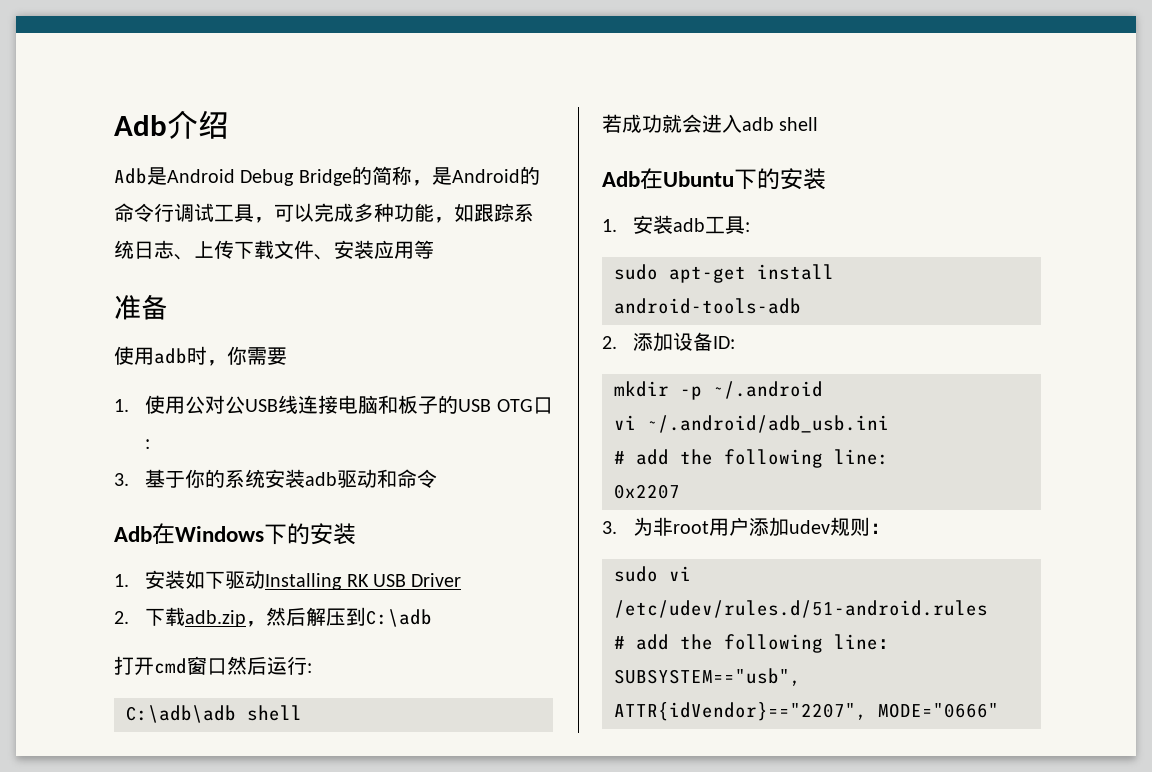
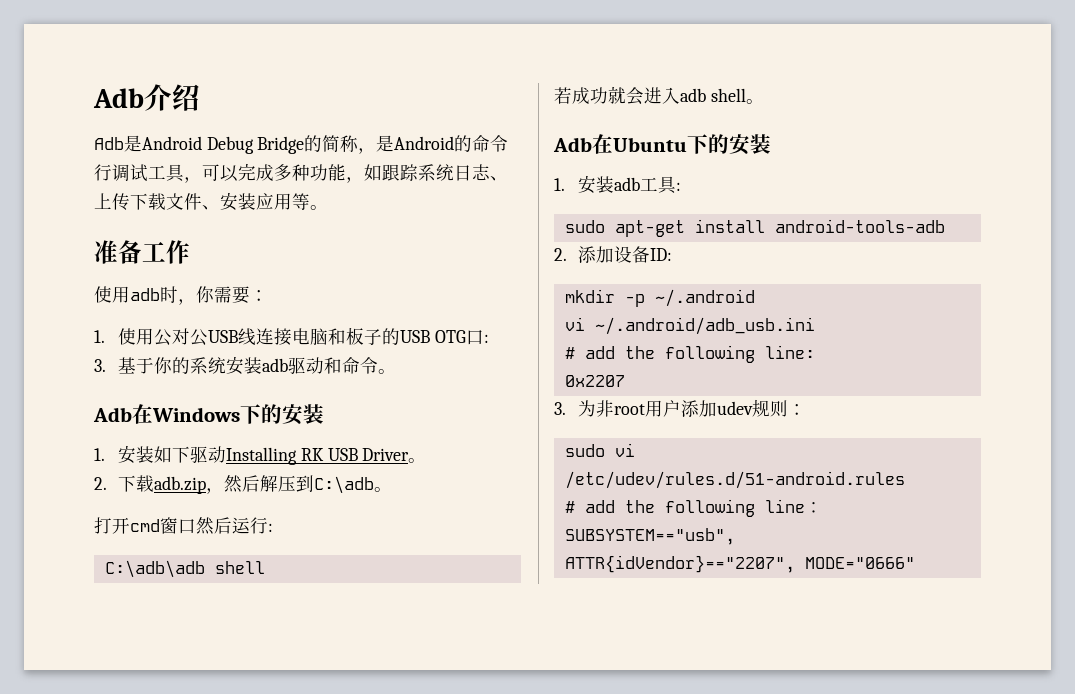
- Adb是Android Debug Bridge的简称，是Android的命令行调试工具，可以完成多种功能，如跟踪系统日志、上传下载文件、安装应用等
+ Adb是Android Debug Bridge的简称，是Android的命令行调试工具，可以完成多种功能，如跟踪系统日志、上传下载文件、安装应用等。
- 准备
+ 准备工作
- 使用adb时，你需要
+ 使用adb时，你需要：
- 3.基于你的系统安装adb驱动和命令
+ 3.基于你的系统安装adb驱动和命令。
- 1.安装如下驱动Installing RK USB Driver
+ 1.安装如下驱动Installing RK USB Driver。
- 2.下载adb.zip，然后解压到C:\adb
+ 2.下载adb.zip，然后解压到C:\adb。
- 若成功就会进入adb shell
+ 若成功就会进入adb shell。

